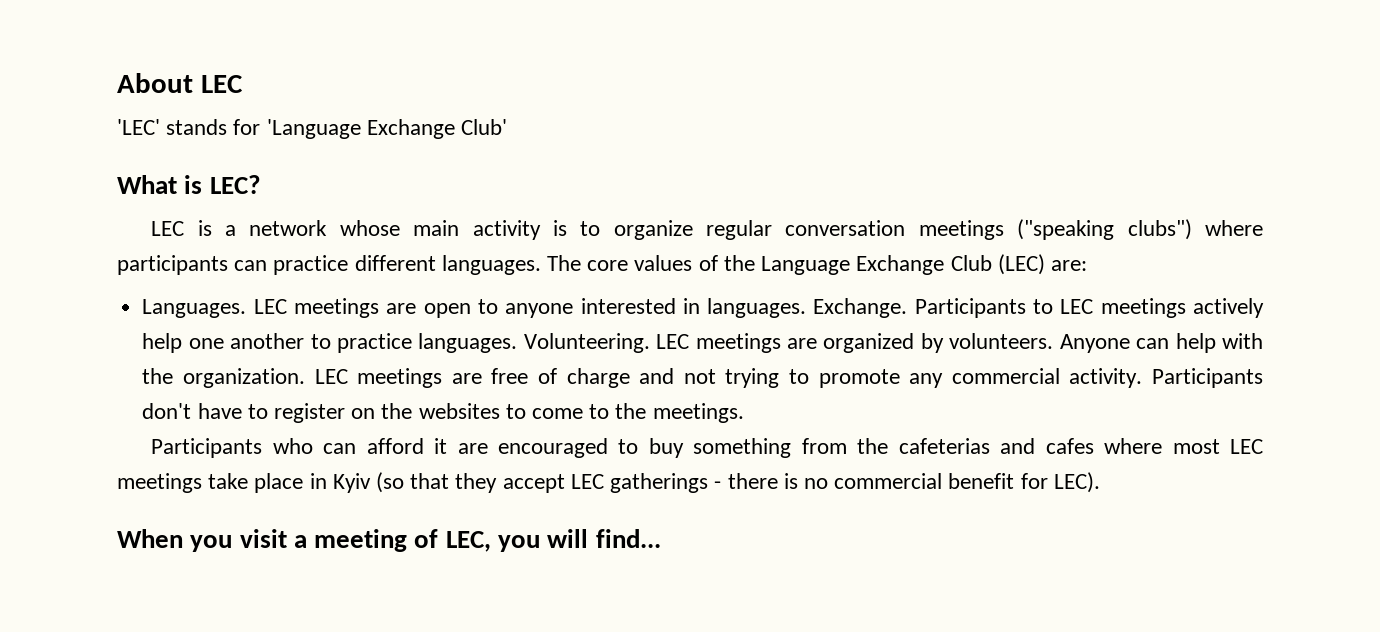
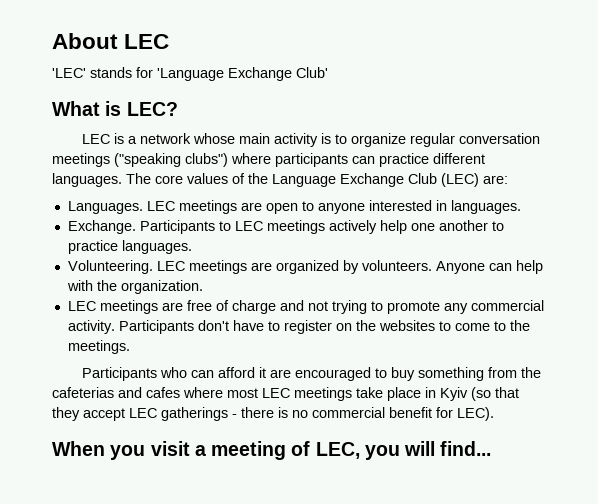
- LEC meetings are open to anyone interested in languages. Exchange.
+ LEC meetings are open to anyone interested in languages.
+ Exchange.
- Participants to LEC meetings actively help one another to practice languages. Volunteering.
+ Participants to LEC meetings actively help one another to practice languages.
+ Volunteering.
- Anyone can help with the organization. LEC meetings are free of charge and not trying to promote any commercial activity.
+ Anyone can help with the organization.
+ LEC meetings are free of charge and not trying to promote any commercial activity.

